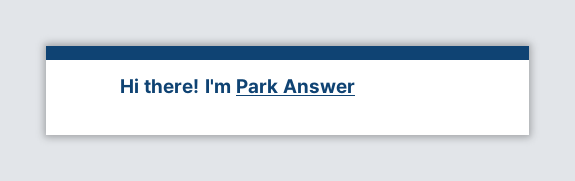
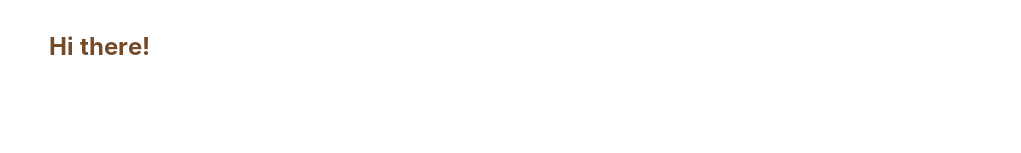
- I'm Park Answer

